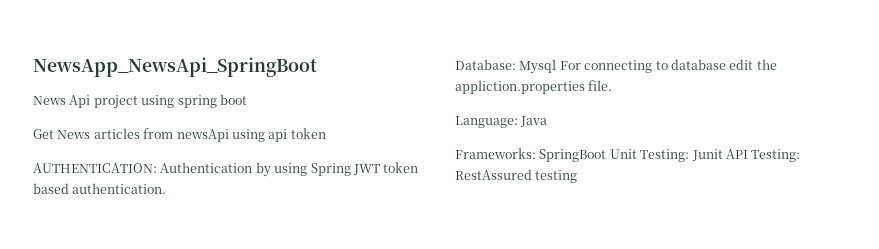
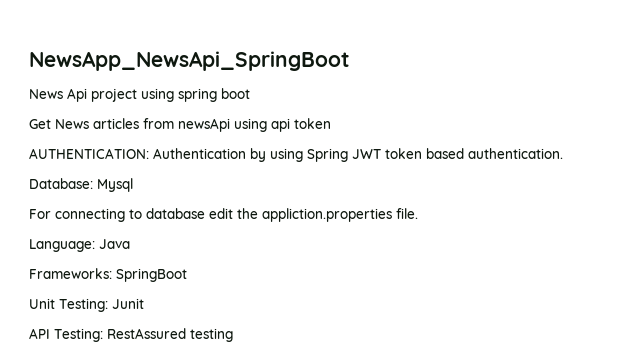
- Database: Mysql For connecting to database edit the appliction.properties file.
+ Database: Mysql
+ For connecting to database edit the appliction.properties file.
- Frameworks: SpringBoot Unit Testing: Junit API Testing: RestAssured testing
+ Frameworks: SpringBoot
+ Unit Testing: Junit
+ API Testing: RestAssured testing

